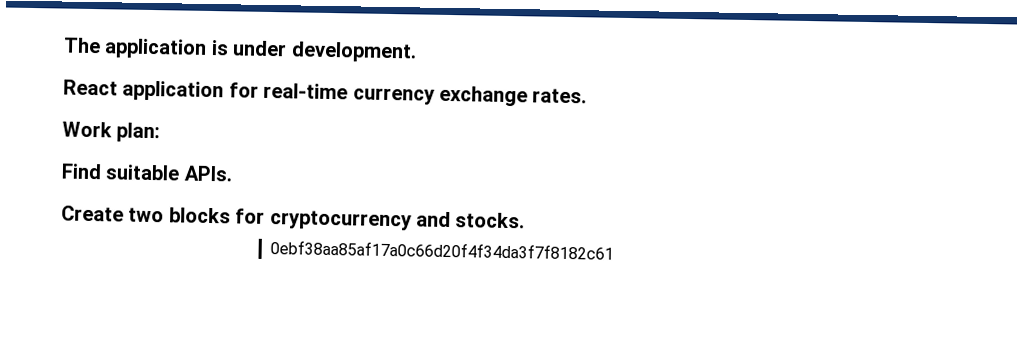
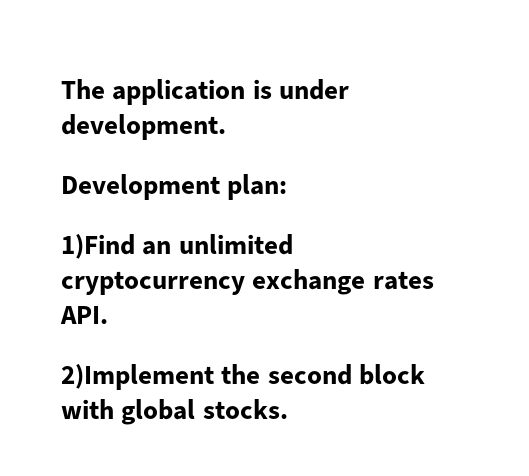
- React application for real-time currency exchange rates.
- Work plan:
- Find suitable APIs.
- Create two blocks for cryptocurrency and stocks.
+ Development plan:
+ 1)Find an unlimited cryptocurrency exchange rates API.
+ 2)Implement the second block with global stocks.
- 0ebf38aa85af17a0c66d20f4f34da3f7f8182c61

